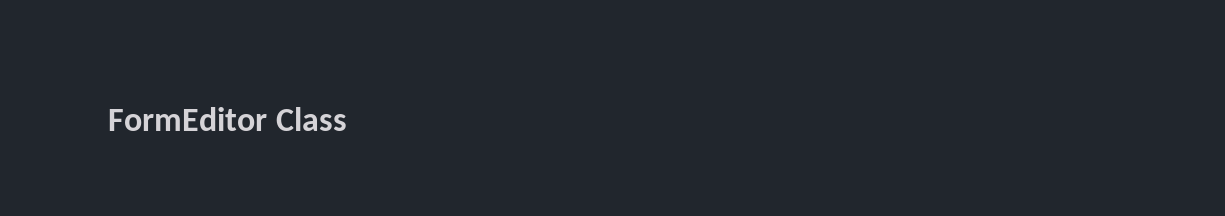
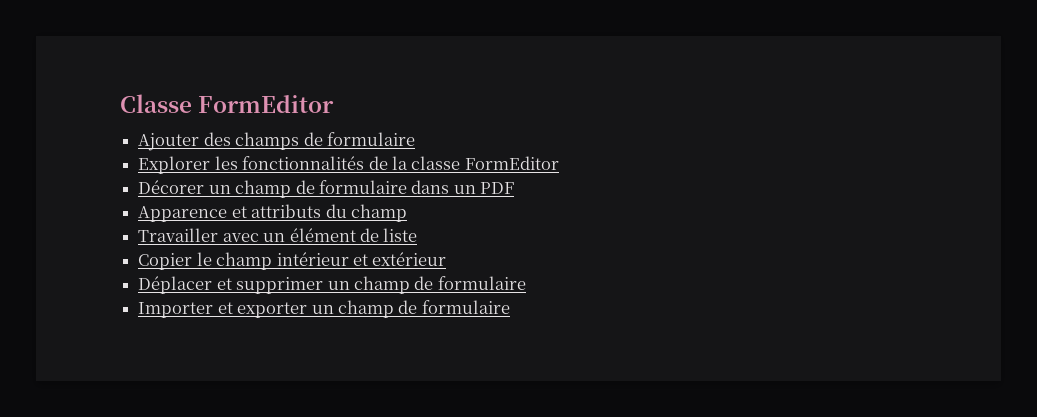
- FormEditor Class
+ Classe FormEditor
+ Ajouter des champs de formulaire
+ Explorer les fonctionnalités de la classe FormEditor
+ Décorer un champ de formulaire dans un PDF
+ Apparence et attributs du champ
+ Travailler avec un élément de liste
+ Copier le champ intérieur et extérieur
+ Déplacer et supprimer un champ de formulaire
+ Importer et exporter un champ de formulaire

